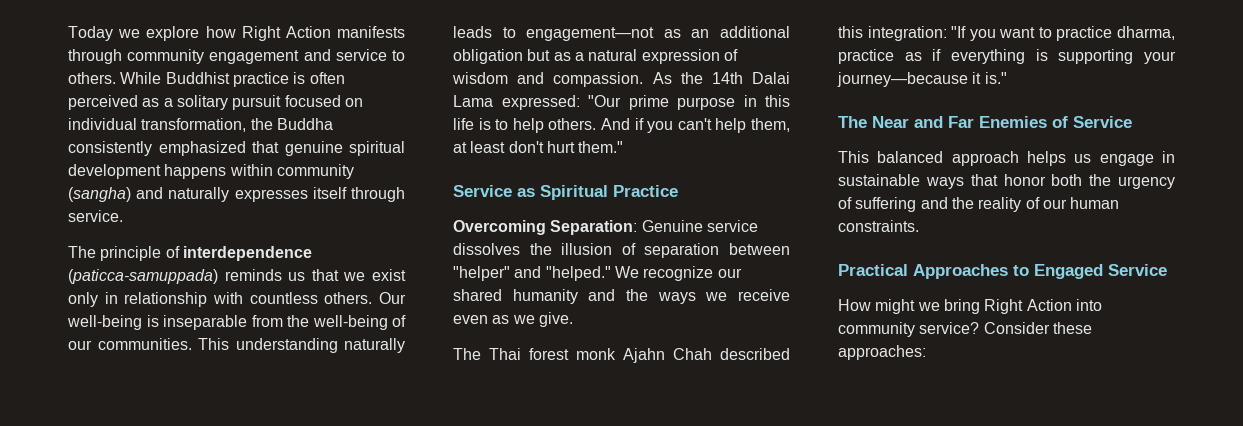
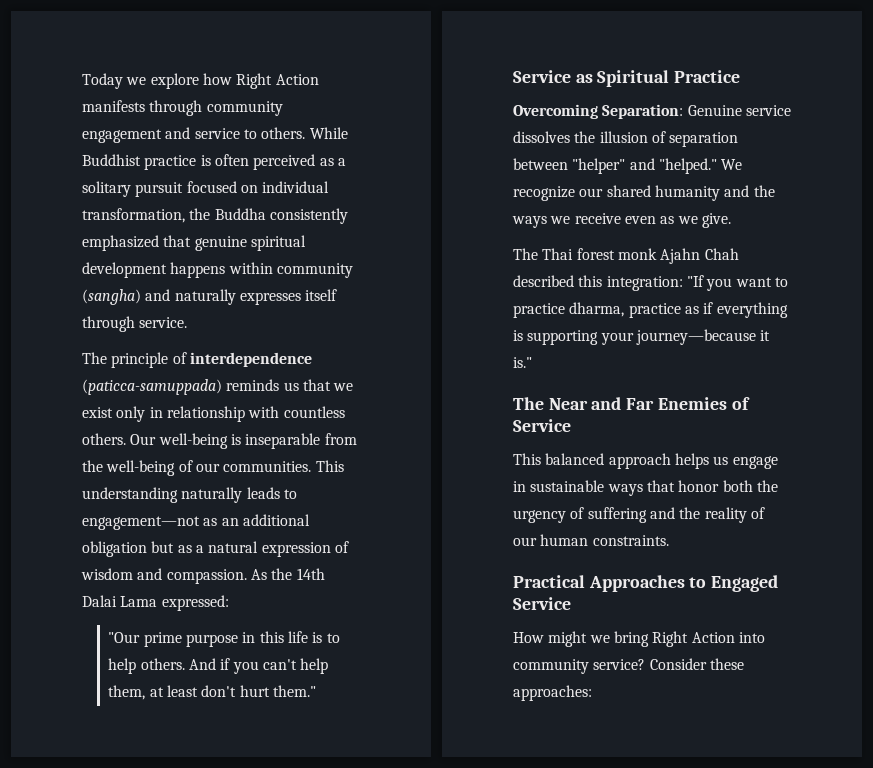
- As the 14th Dalai Lama expressed: "Our prime purpose in this life is to help others.
+ As the 14th Dalai Lama expressed:
+ "Our prime purpose in this life is to help others.

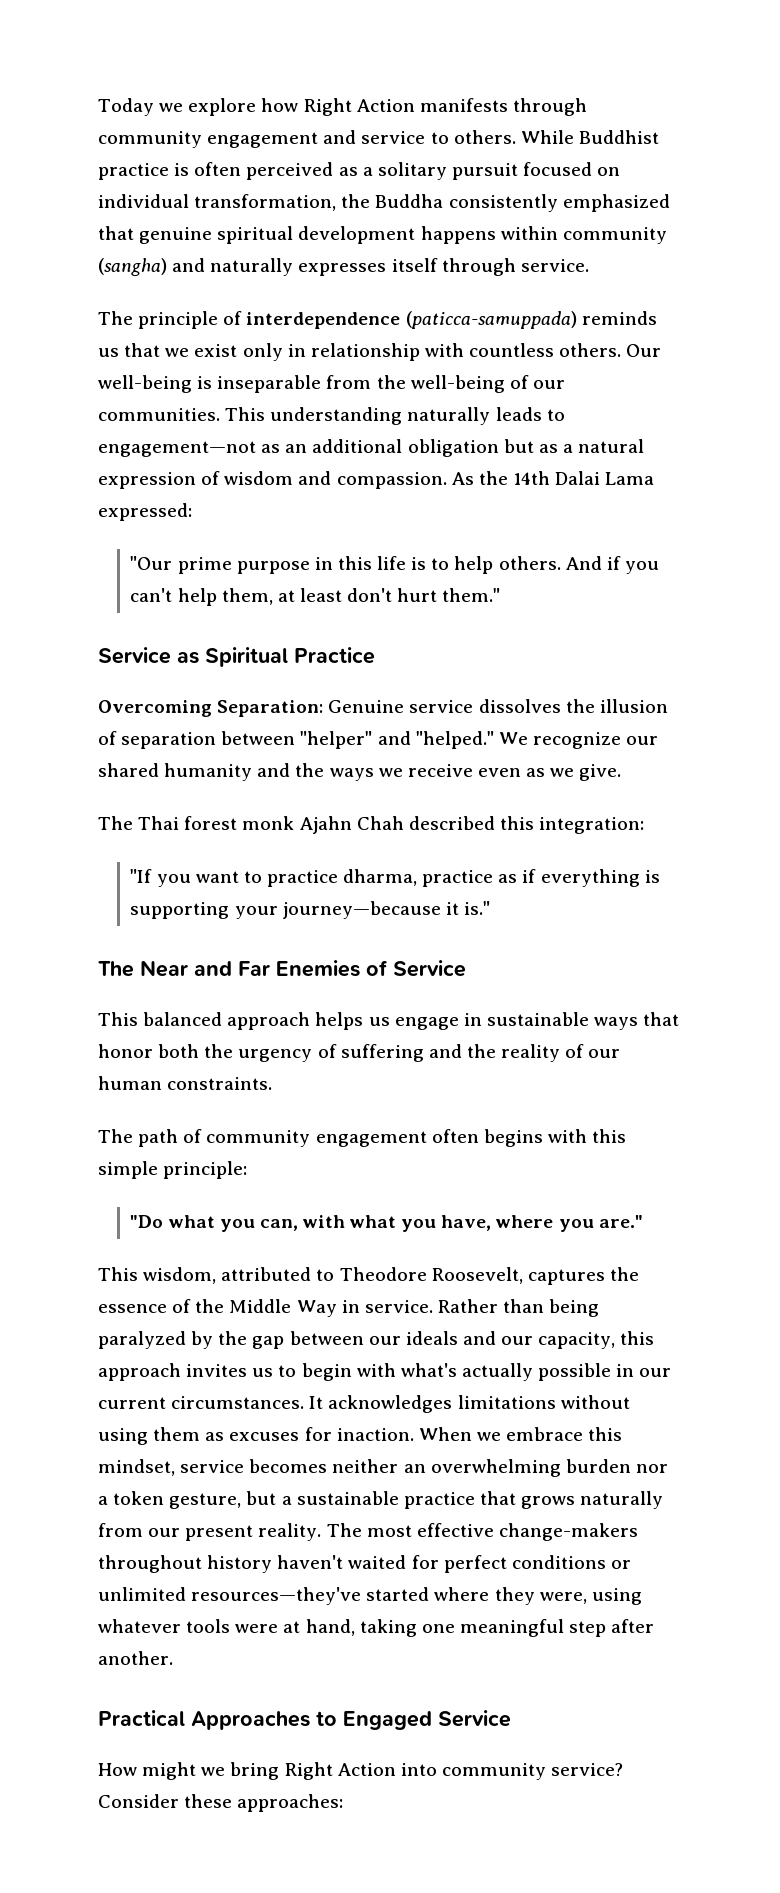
- The Thai forest monk Ajahn Chah described this integration: "If you want to practice dharma, practice as if everything is supporting your journey—because it is."
+ The Thai forest monk Ajahn Chah described this integration:
+ "If you want to practice dharma, practice as if everything is supporting your journey—because it is."
+ The path of community engagement often begins with this simple principle:
+ "Do what you can, with what you have, where you are."
+ This wisdom, attributed to Theodore Roosevelt, captures the essence of the Middle Way in service. Rather than being paralyzed by the gap between our ideals and our capacity, this approach invites us to begin with what's actually possible in our current circumstances. It acknowledges limitations without using them as excuses for inaction. When we embrace this mindset, service becomes neither an overwhelming burden nor a token gesture, but a sustainable practice that grows naturally from our present reality. The most effective change-makers throughout history haven't waited for perfect conditions or unlimited resources—they've started where they were, using whatever tools were at hand, taking one meaningful step after another.

